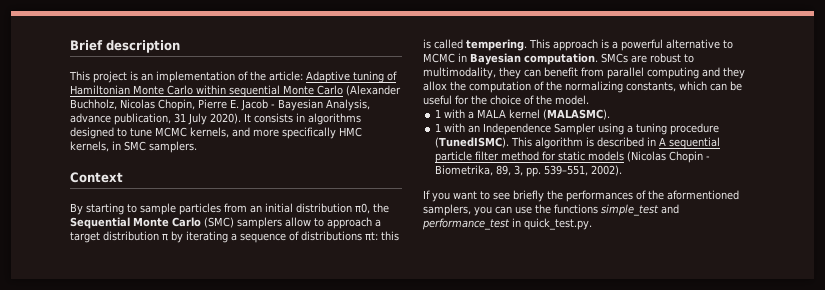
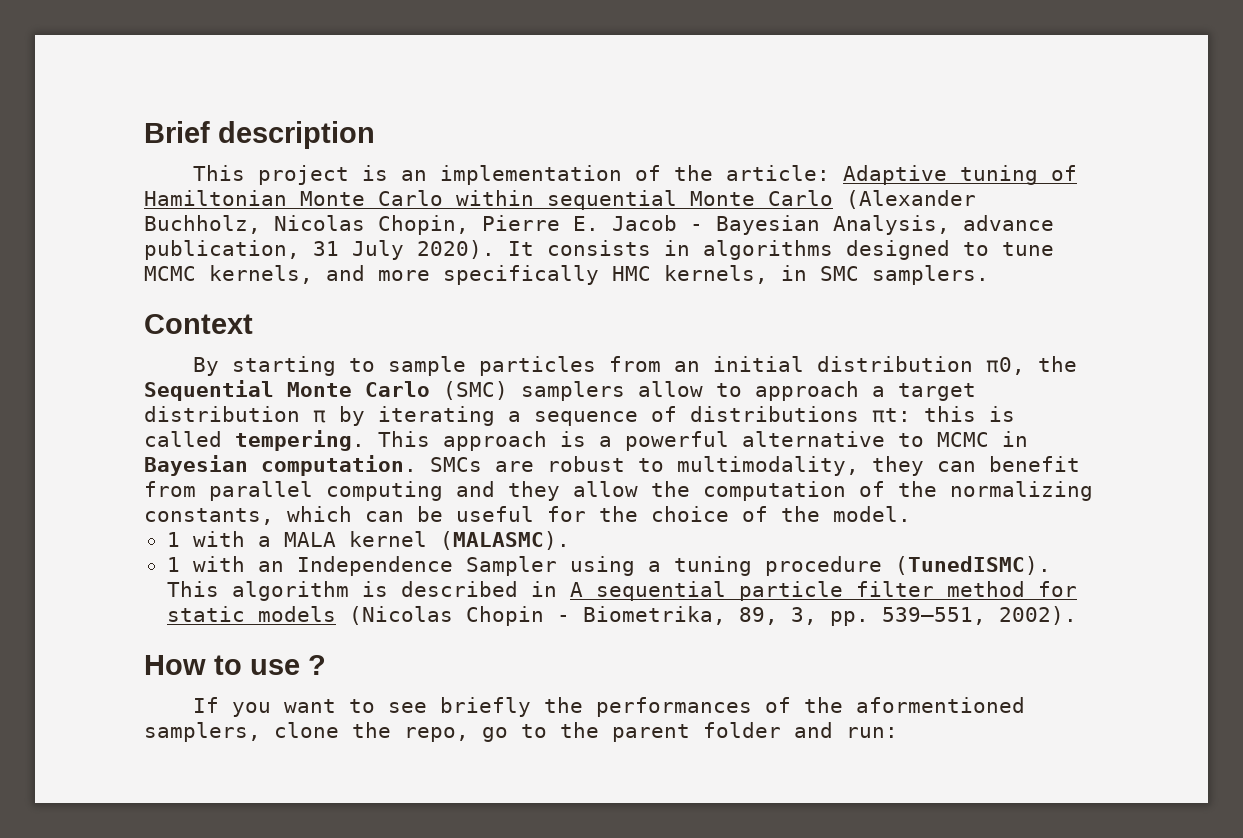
- SMCs are robust to multimodality, they can benefit from parallel computing and they allox the computation of the normalizing constants, which can be useful for the choice of the model.
+ SMCs are robust to multimodality, they can benefit from parallel computing and they allow the computation of the normalizing constants, which can be useful for the choice of the model.
+ How to use ?
- If you want to see briefly the performances of the aformentioned samplers, you can use the functions simple_test and performance_test in quick_test.py.
+ If you want to see briefly the performances of the aformentioned samplers, clone the repo, go to the parent folder and run:

